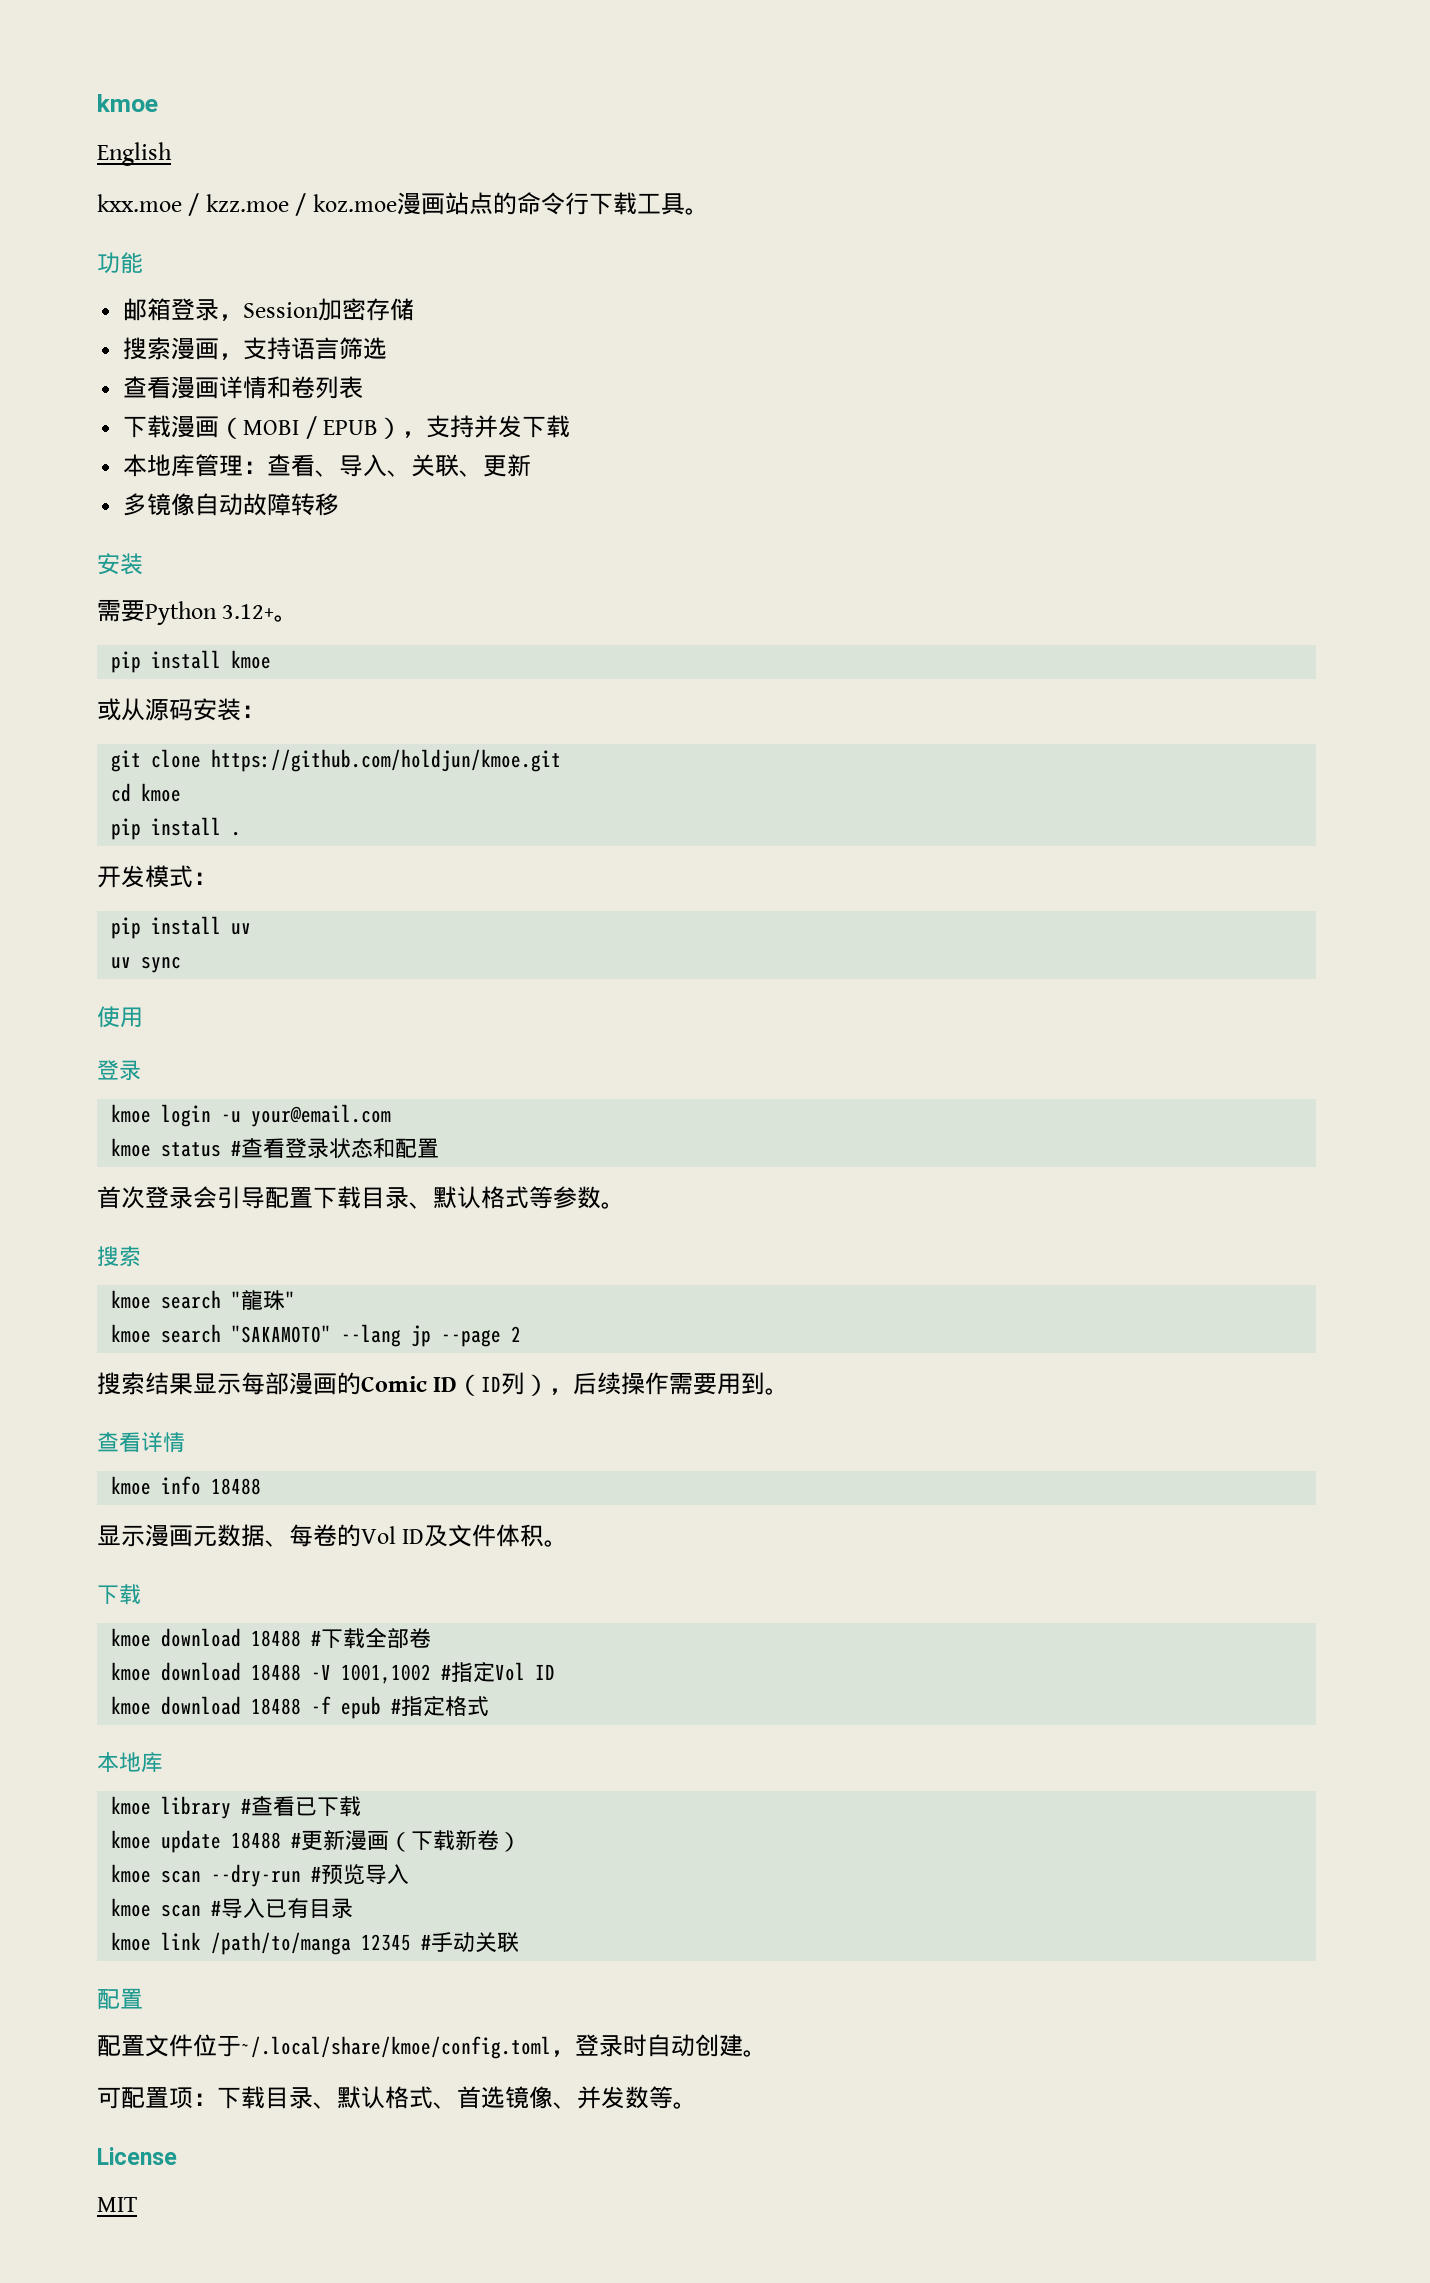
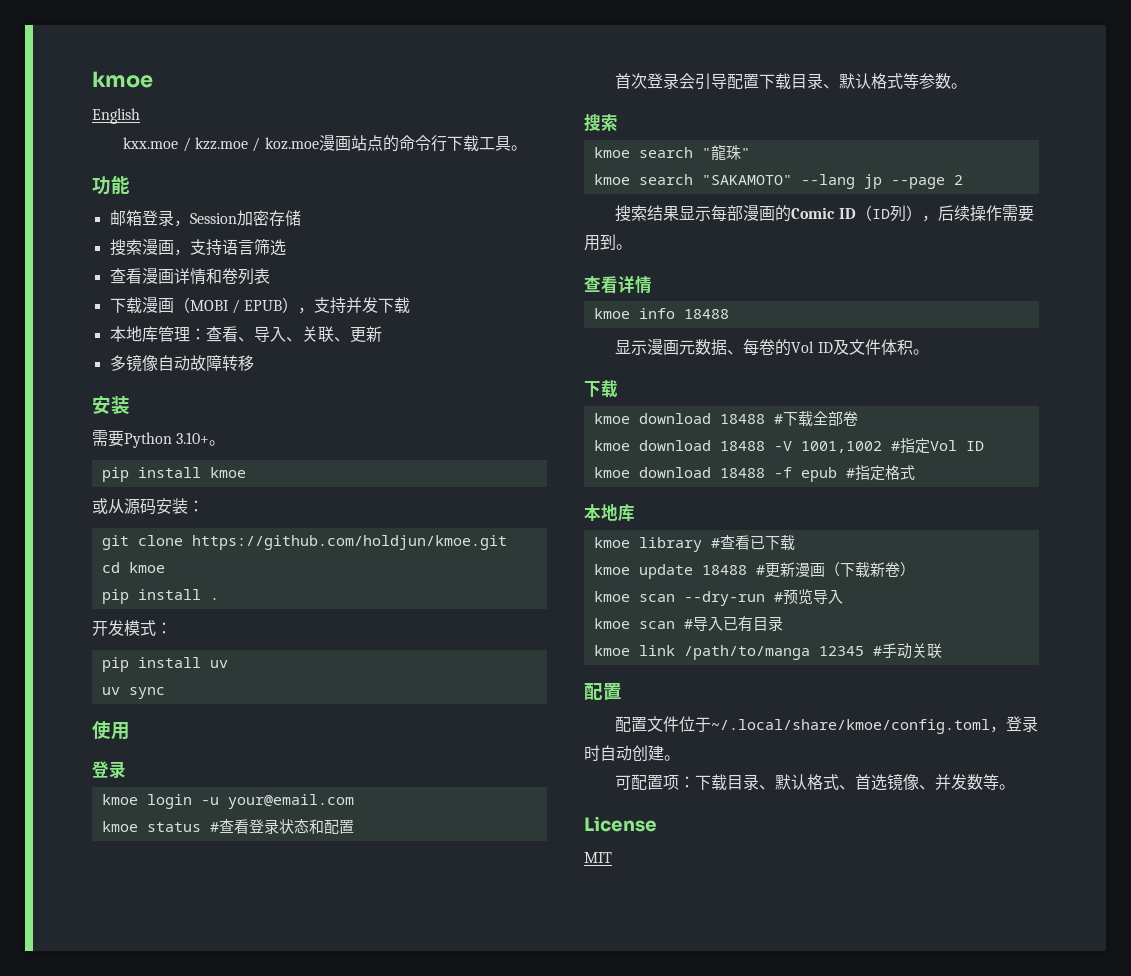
- 需要Python 3.12+。
+ 需要Python 3.10+。

